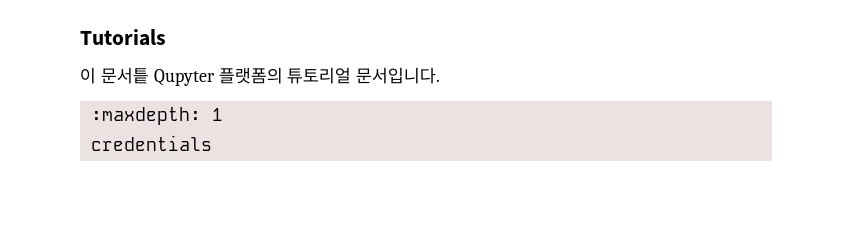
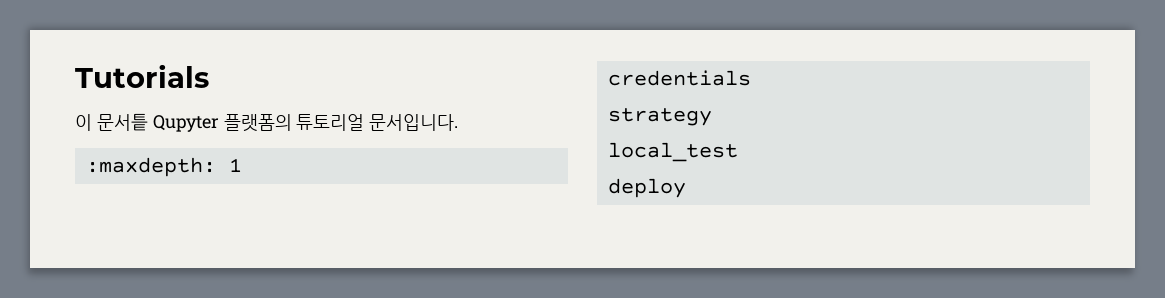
+ strategy
+ local_test
+ deploy

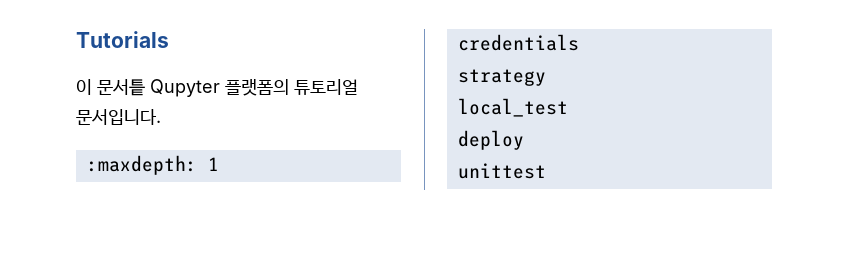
+ unittest

